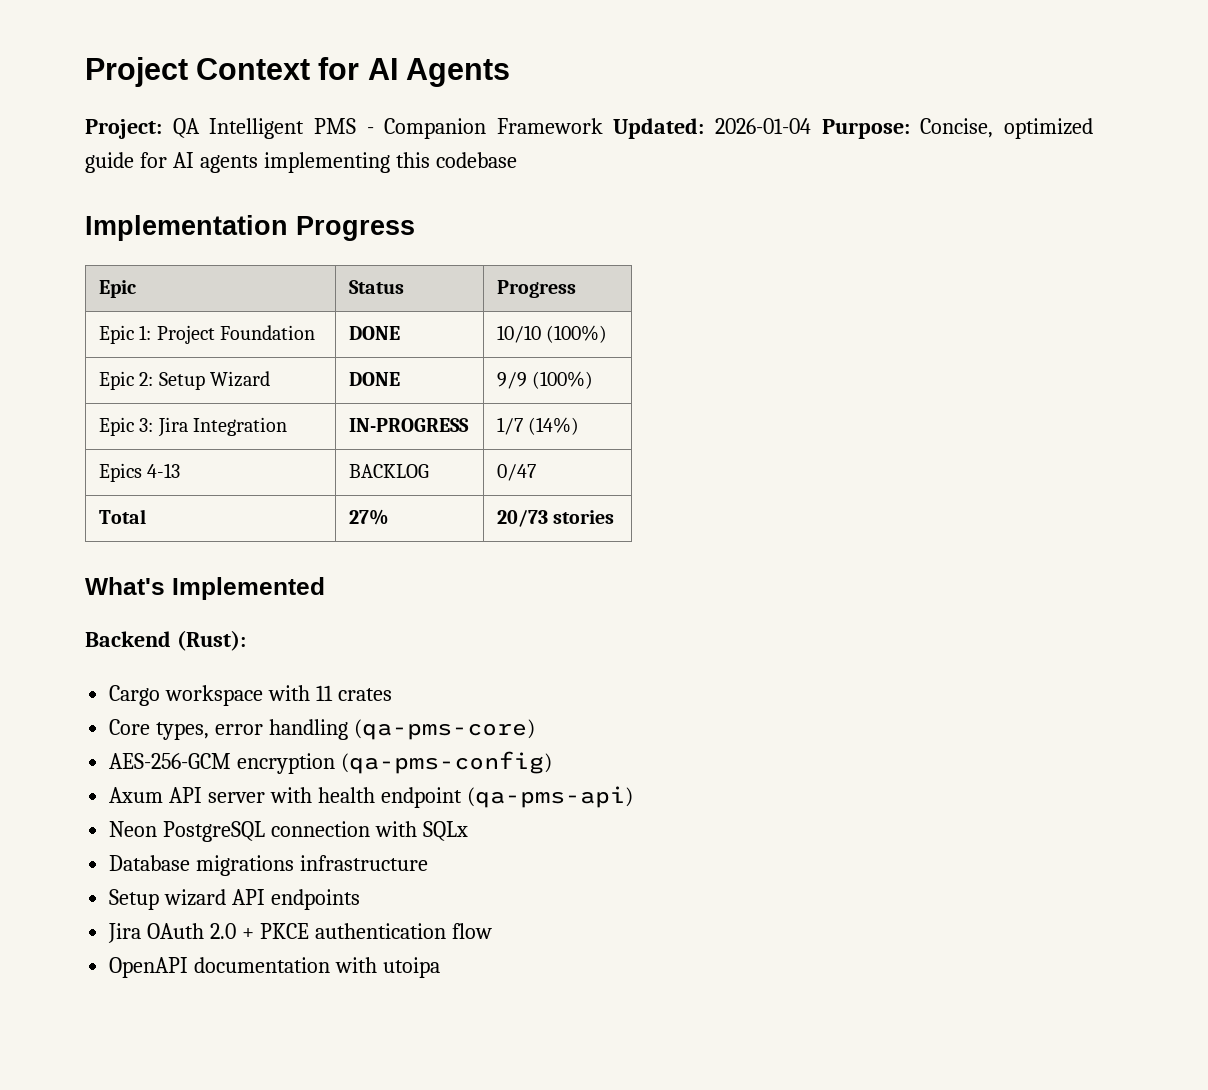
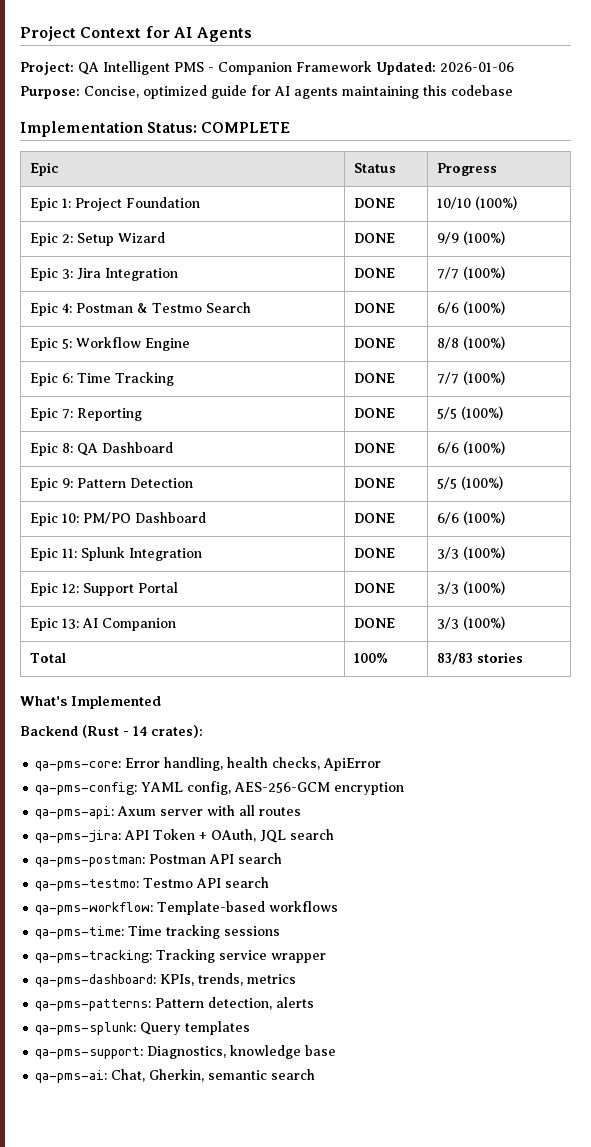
- Project: QA Intelligent PMS - Companion Framework Updated: 2026-01-04 Purpose: Concise, optimized guide for AI agents implementing this codebase
+ Project: QA Intelligent PMS - Companion Framework Updated: 2026-01-06 Purpose: Concise, optimized guide for AI agents maintaining this codebase
- Implementation Progress
+ Implementation Status: COMPLETE
- Epic 3: Jira Integration | IN-PROGRESS | 1/7 (14%)
- Epics 4-13 | BACKLOG | 0/47
+ Epic 3: Jira Integration | DONE | 7/7 (100%)
+ Epic 4: Postman & Testmo Search | DONE | 6/6 (100%)
+ Epic 5: Workflow Engine | DONE | 8/8 (100%)
+ Epic 6: Time Tracking | DONE | 7/7 (100%)
+ Epic 7: Reporting | DONE | 5/5 (100%)
+ Epic 8: QA Dashboard | DONE | 6/6 (100%)
+ Epic 9: Pattern Detection | DONE | 5/5 (100%)
+ Epic 10: PM/PO Dashboard | DONE | 6/6 (100%)
+ Epic 11: Splunk Integration | DONE | 3/3 (100%)
+ Epic 12: Support Portal | DONE | 3/3 (100%)
+ Epic 13: AI Companion | DONE | 3/3 (100%)
- Total | 27% | 20/73 stories
+ Total | 100% | 83/83 stories
- Backend (Rust):
- Cargo workspace with 11 crates
- Core types, error handling (qa-pms-core)
- AES-256-GCM encryption (qa-pms-config)
- Axum API server with health endpoint (qa-pms-api)
- Neon PostgreSQL connection with SQLx
- Database migrations infrastructure
- Setup wizard API endpoints
- Jira OAuth 2.0 + PKCE authentication flow
- OpenAPI documentation with utoipa
+ Backend (Rust - 14 crates):
+ qa-pms-core: Error handling, health checks, ApiError
+ qa-pms-config: YAML config, AES-256-GCM encryption
+ qa-pms-api: Axum server with all routes
+ qa-pms-jira: API Token + OAuth, JQL search
+ qa-pms-postman: Postman API search
+ qa-pms-testmo: Testmo API search
+ qa-pms-workflow: Template-based workflows
+ qa-pms-time: Time tracking sessions
+ qa-pms-tracking: Tracking service wrapper
+ qa-pms-dashboard: KPIs, trends, metrics
+ qa-pms-patterns: Pattern detection, alerts
+ qa-pms-splunk: Query templates
+ qa-pms-support: Diagnostics, knowledge base
+ qa-pms-ai: Chat, Gherkin, semantic search

